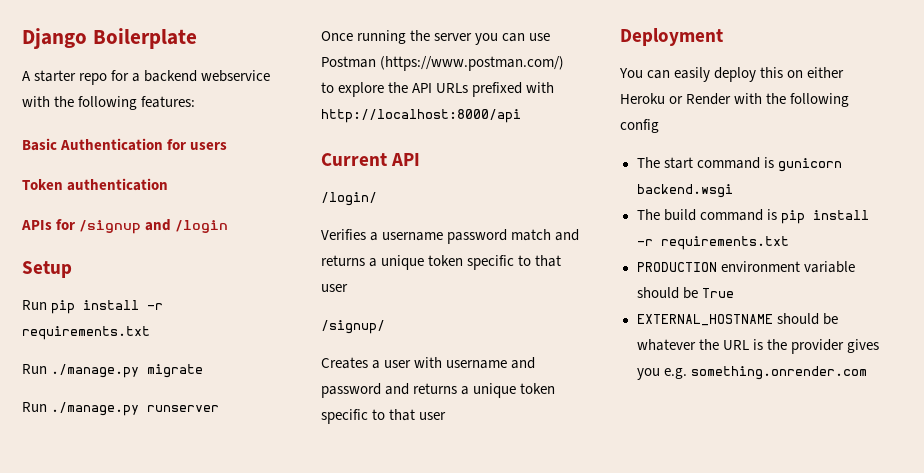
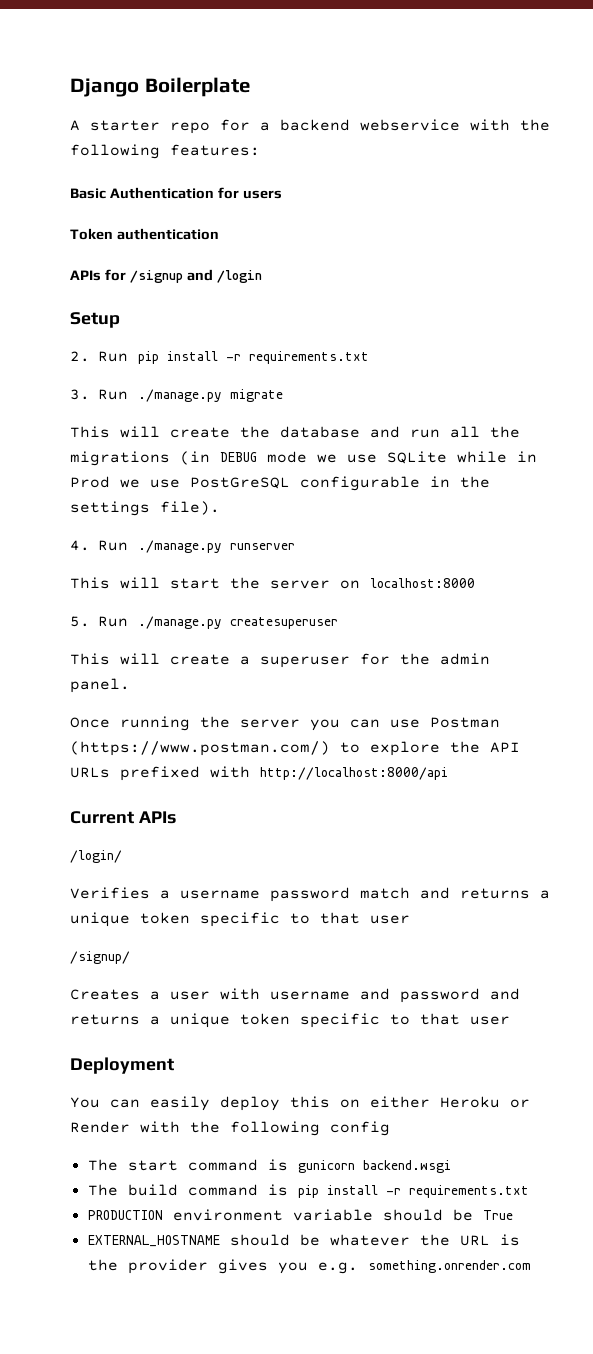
- Run pip install -r requirements.txt
+ 2. Run pip install -r requirements.txt
- Run ./manage.py migrate
+ 3. Run ./manage.py migrate
- Run ./manage.py runserver
+ This will create the database and run all the migrations (in DEBUG mode we use SQLite while in Prod we use PostGreSQL configurable in the settings file).
+ 4. Run ./manage.py runserver
+ This will start the server on localhost:8000
+ 5. Run ./manage.py createsuperuser
+ This will create a superuser for the admin panel.
- Current API
+ Current APIs

